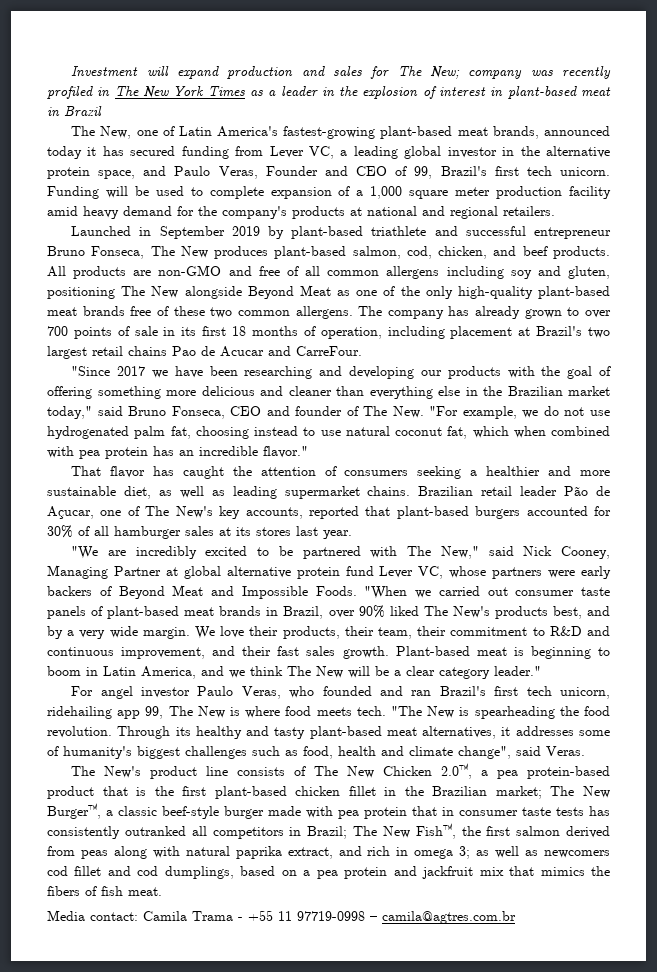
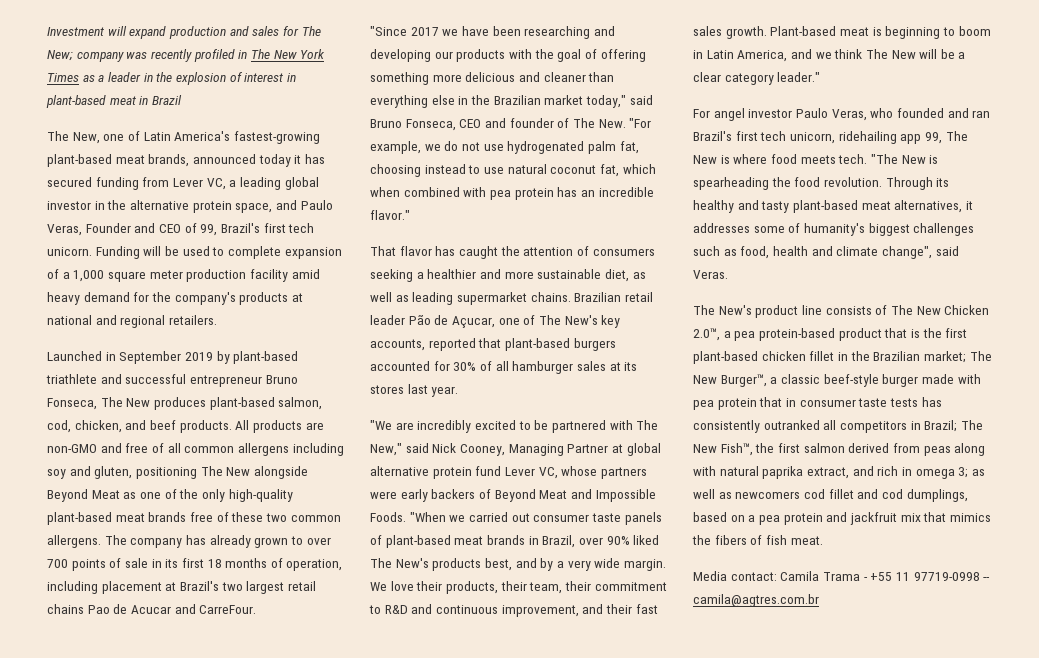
- Media contact: Camila Trama - +55 11 97719-0998 – camila@agtres.com.br
+ Media contact: Camila Trama - +55 11 97719-0998 -- camila@agtres.com.br

